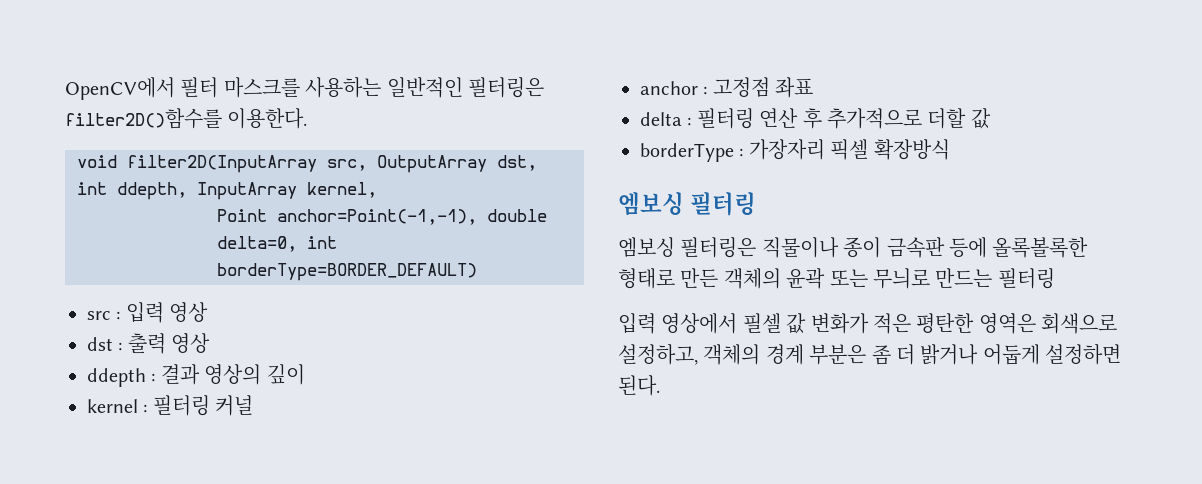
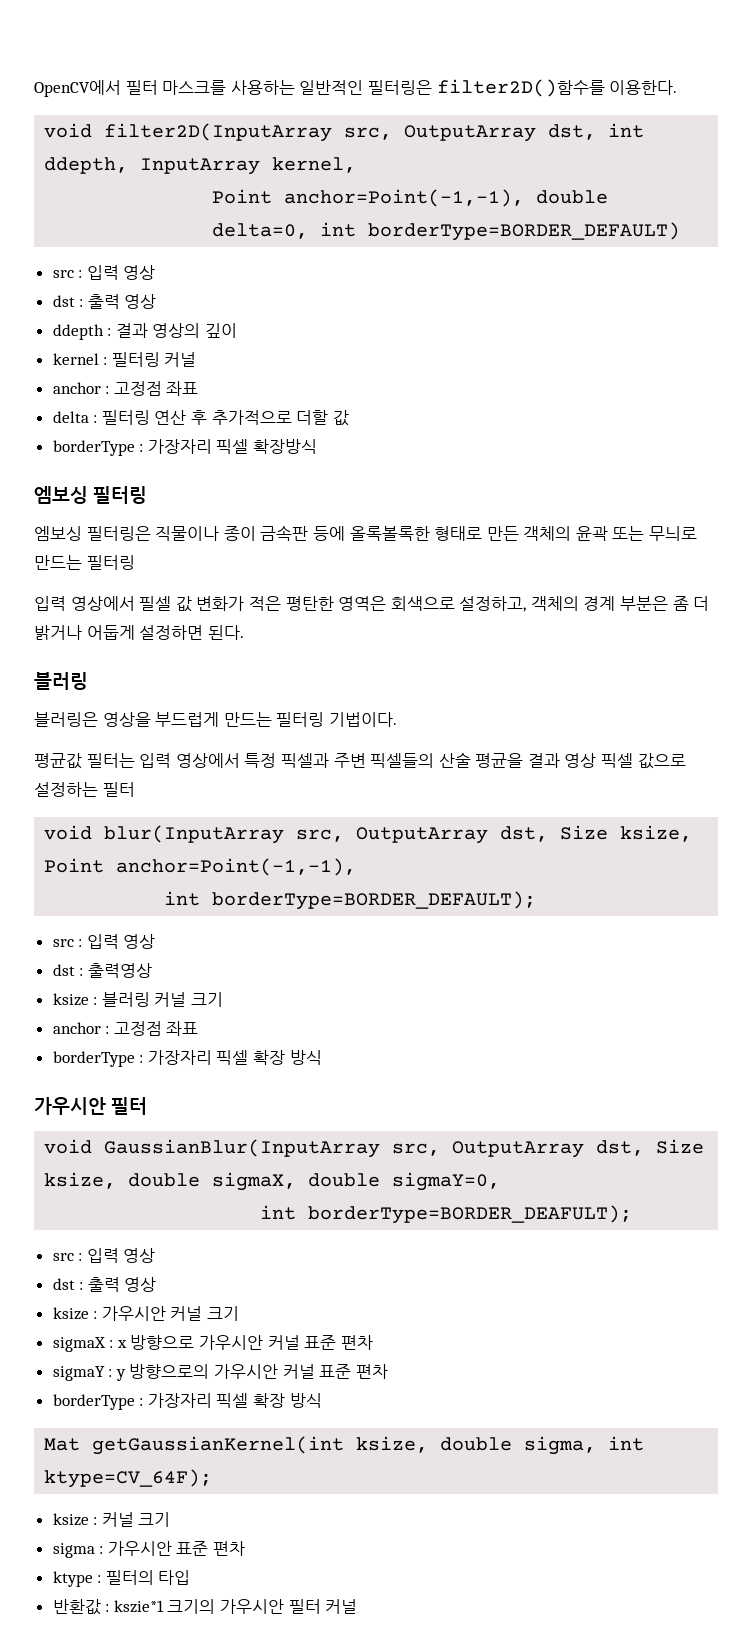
  입력 영상에서 필셀 값 변화가 적은 평탄한 영역은 회색으로 설정하고, 객체의 경계 부분은 좀 더 밝거나 어둡게 설정하면 된다.
+ 블러링
+ 블러링은 영상을 부드럽게 만드는 필터링 기법이다.
+ 평균값 필터는 입력 영상에서 특정 픽셀과 주변 픽셀들의 산술 평균을 결과 영상 픽셀 값으로 설정하는 필터
+ void blur(InputArray src, OutputArray dst, Size ksize, Point anchor=Point(-1,-1),
+ int borderType=BORDER_DEFAULT);
+ src : 입력 영상
+ dst : 출력영상
+ ksize : 블러링 커널 크기
+ anchor : 고정점 좌표
+ borderType : 가장자리 픽셀 확장 방식
+ 가우시안 필터
+ void GaussianBlur(InputArray src, OutputArray dst, Size ksize, double sigmaX, double sigmaY=0,
+ int borderType=BORDER_DEAFULT);
+ src : 입력 영상
+ dst : 출력 영상
+ ksize : 가우시안 커널 크기
+ sigmaX : x 방향으로 가우시안 커널 표준 편차
+ sigmaY : y 방향으로의 가우시안 커널 표준 편차
+ borderType : 가장자리 픽셀 확장 방식
+ Mat getGaussianKernel(int ksize, double sigma, int ktype=CV_64F);
+ ksize : 커널 크기
+ sigma : 가우시안 표준 편차
+ ktype : 필터의 타입
+ 반환값 : kszie*1 크기의 가우시안 필터 커널

